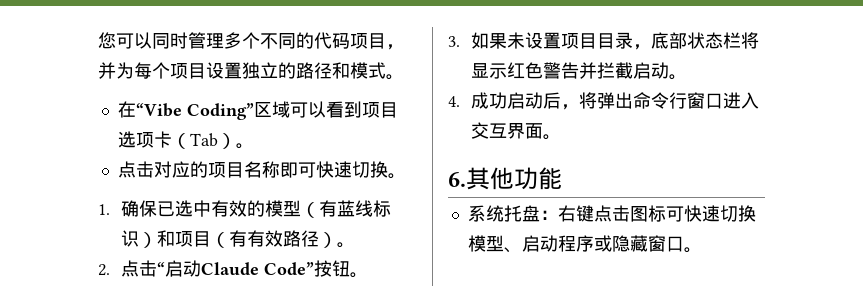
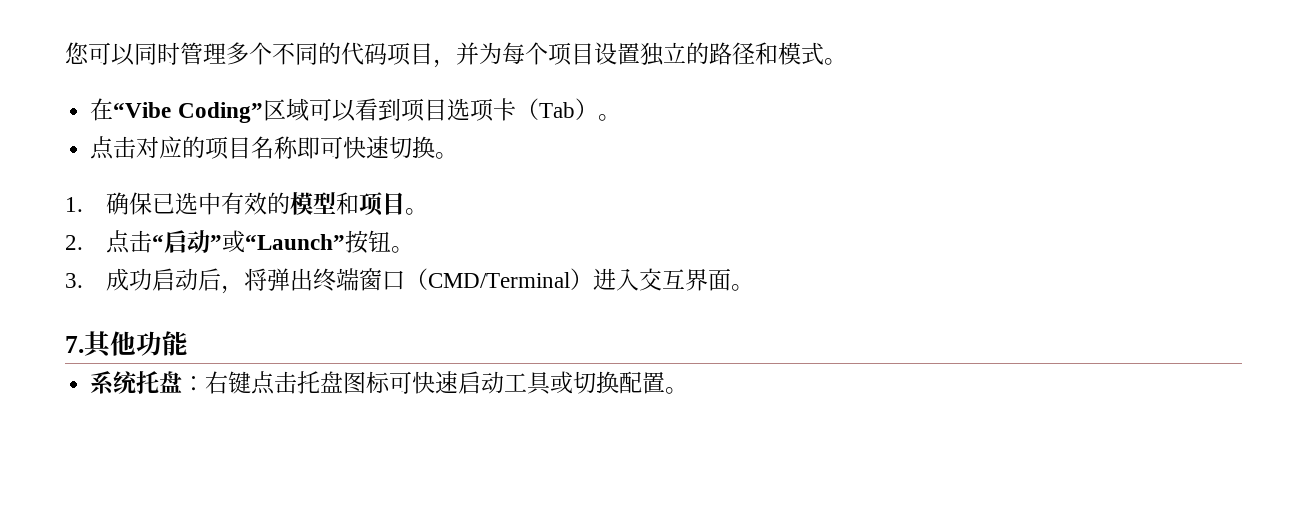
- 1.确保已选中有效的模型（有蓝线标识）和项目（有有效路径）。
+ 1.确保已选中有效的模型和项目。
- 2.点击“启动Claude Code”按钮。
+ 2.点击“启动”或“Launch”按钮。
- 3.如果未设置项目目录，底部状态栏将显示红色警告并拦截启动。
- 4.成功启动后，将弹出命令行窗口进入交互界面。
+ 3.成功启动后，将弹出终端窗口（CMD/Terminal）进入交互界面。
- 6.其他功能
+ 7.其他功能
- 系统托盘：右键点击图标可快速切换模型、启动程序或隐藏窗口。
+ 系统托盘：右键点击托盘图标可快速启动工具或切换配置。

